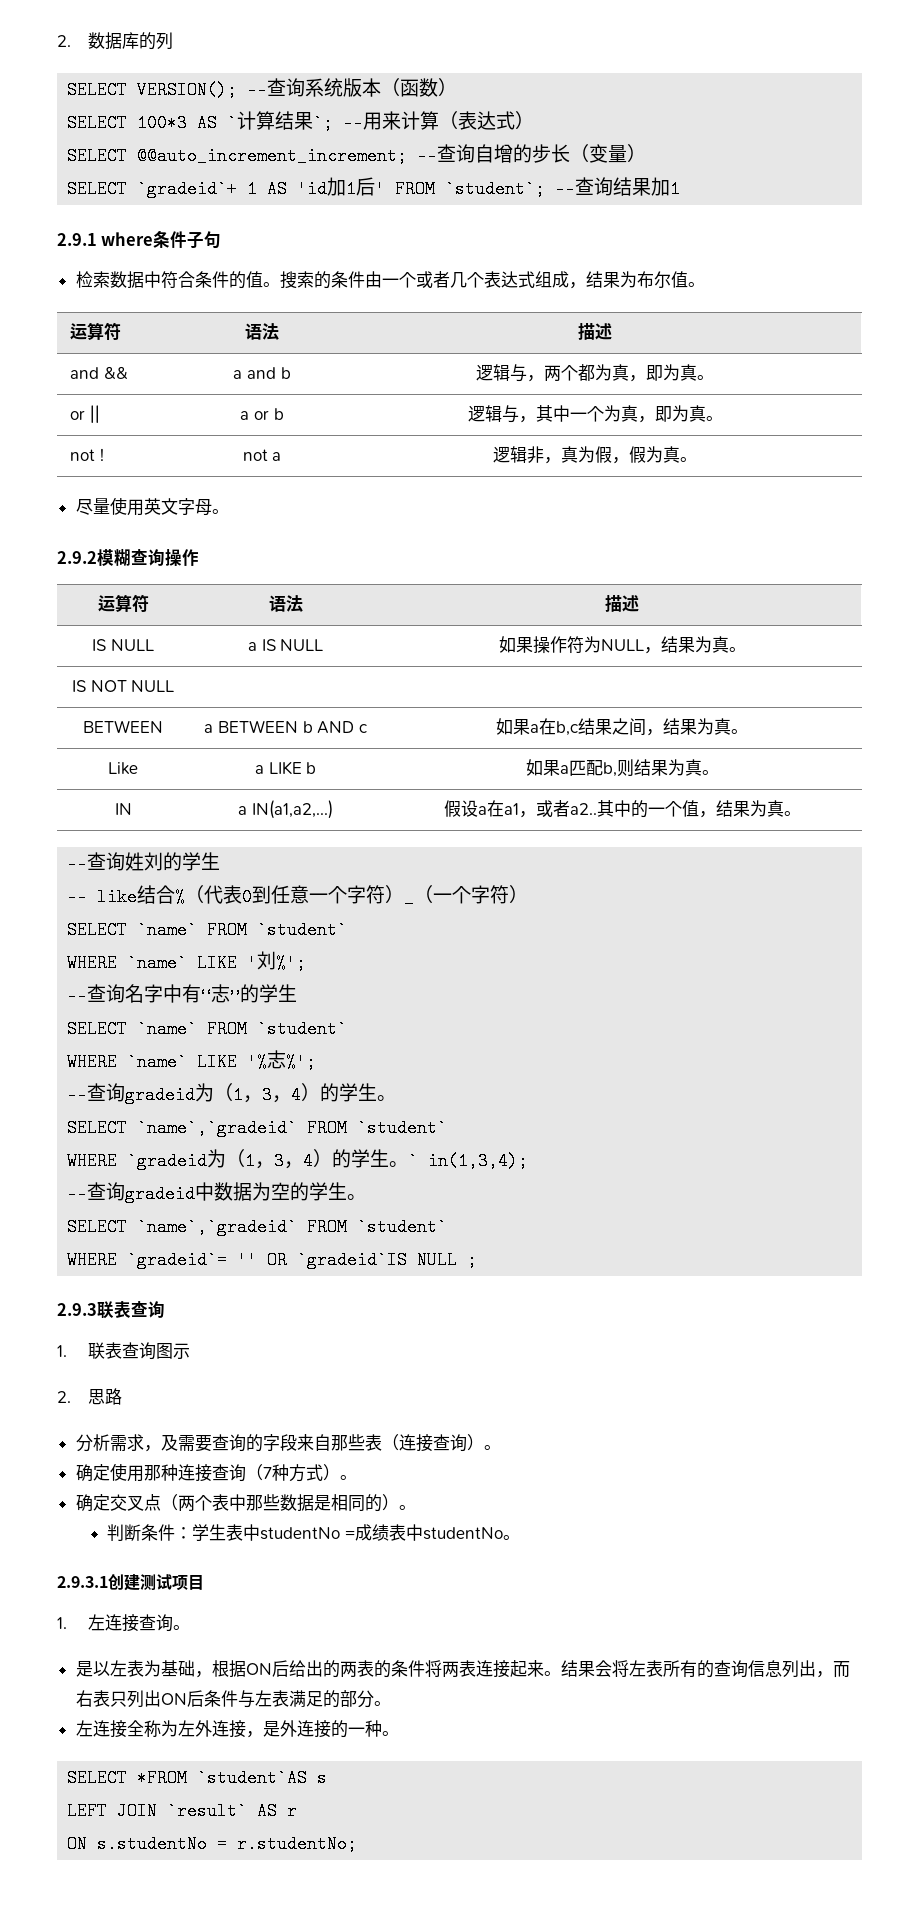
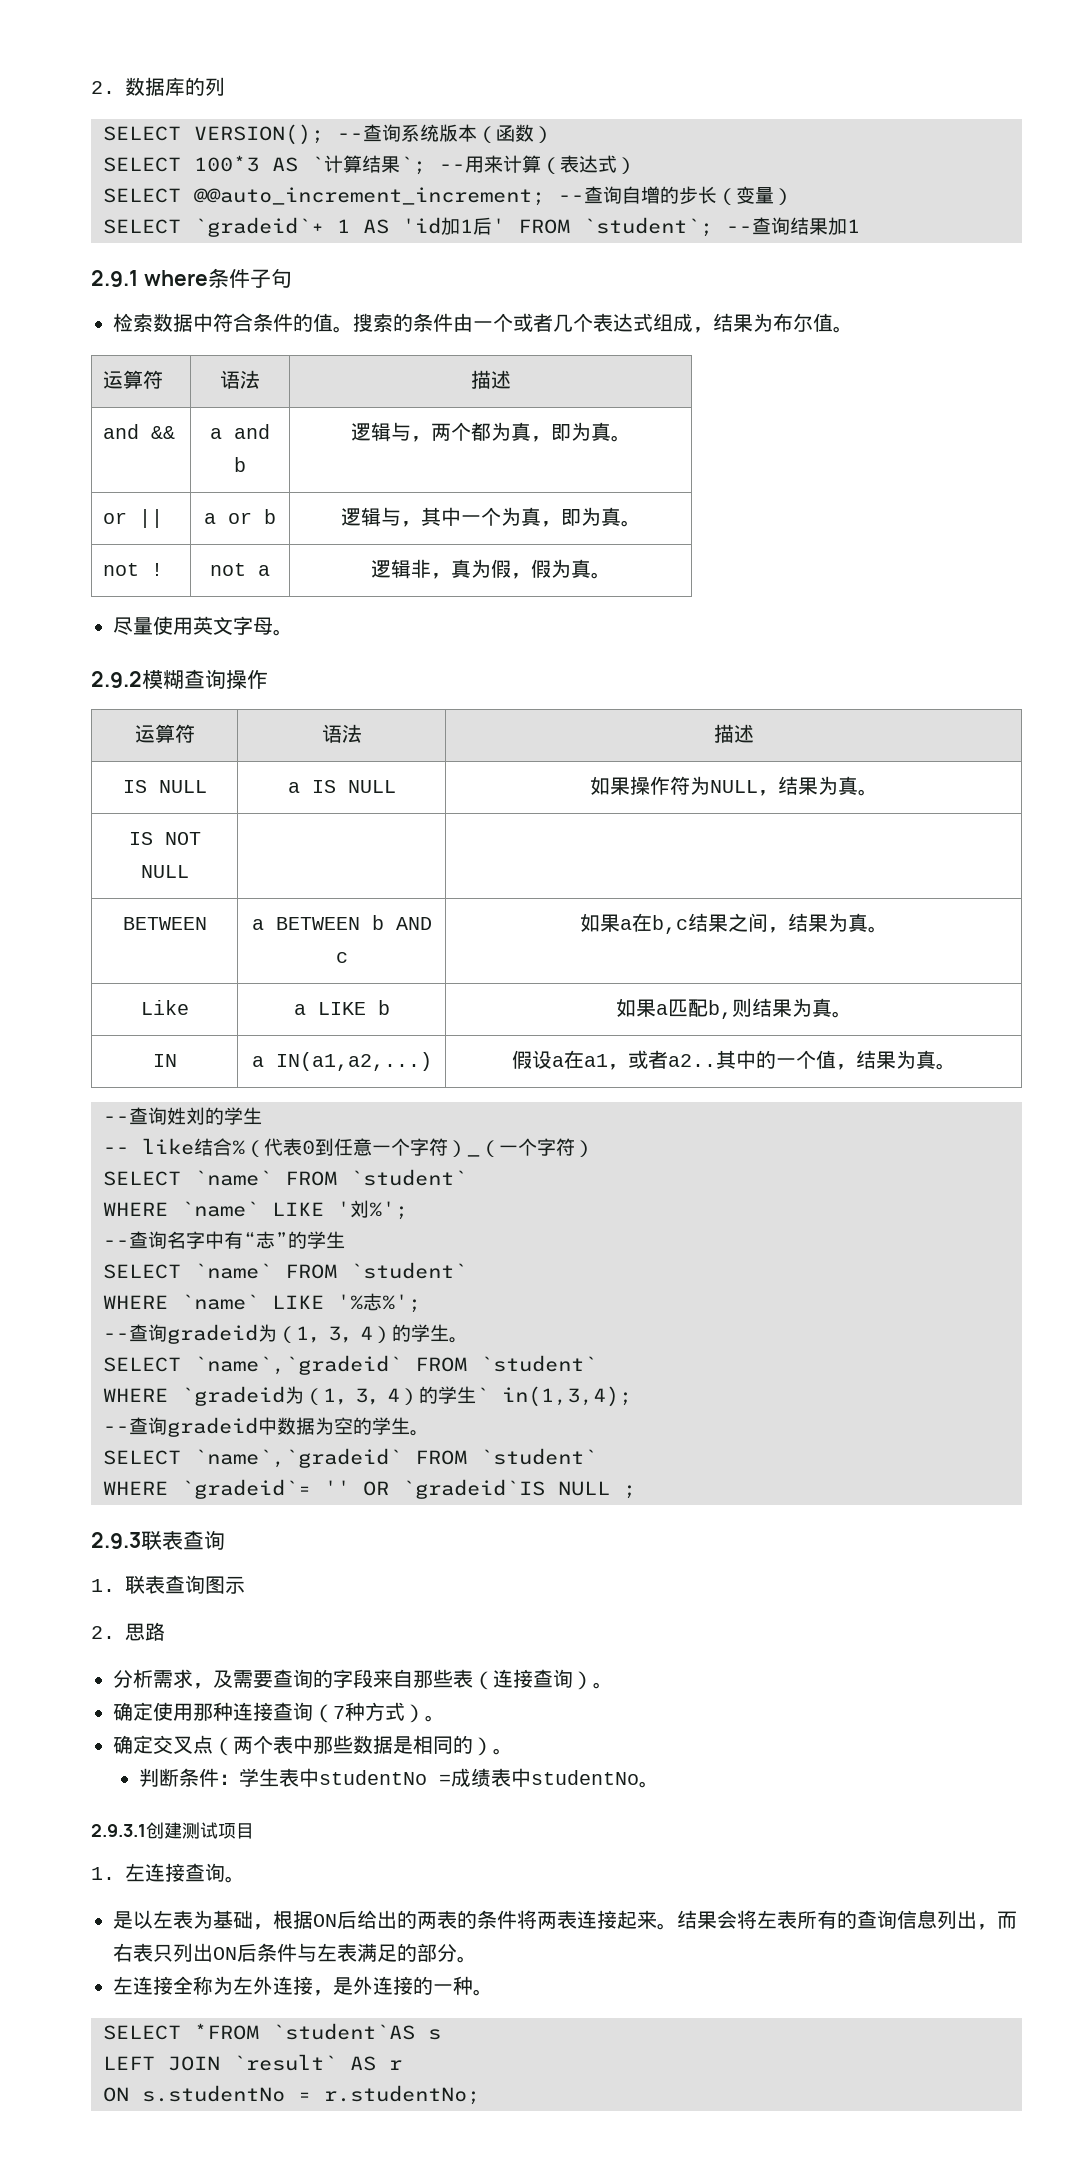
- WHERE `gradeid为（1，3，4）的学生。` in(1,3,4);
+ WHERE `gradeid为（1，3，4）的学生` in(1,3,4);

